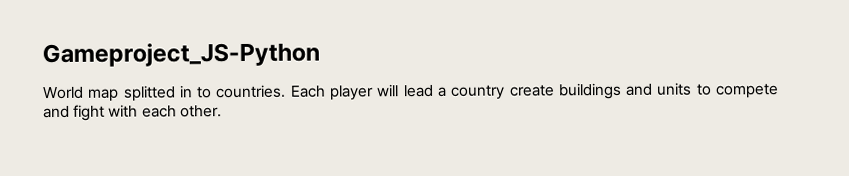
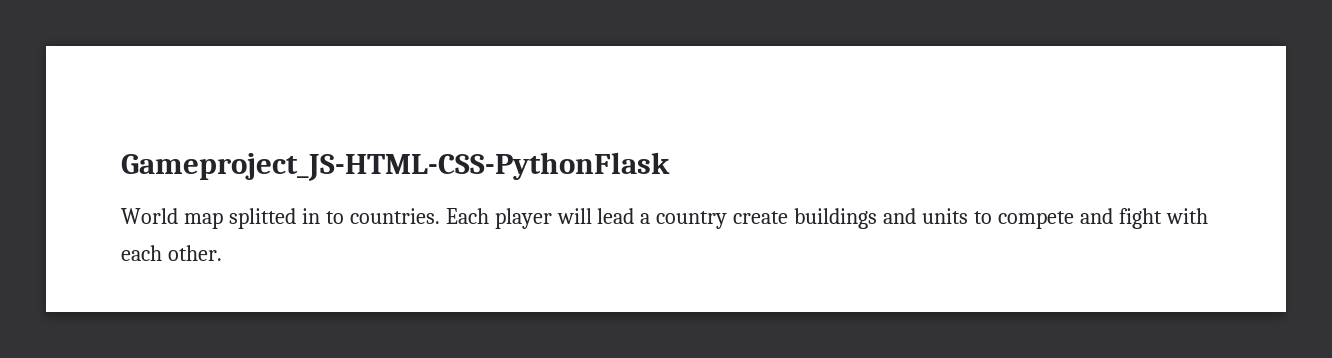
- Gameproject_JS-Python
+ Gameproject_JS-HTML-CSS-PythonFlask

